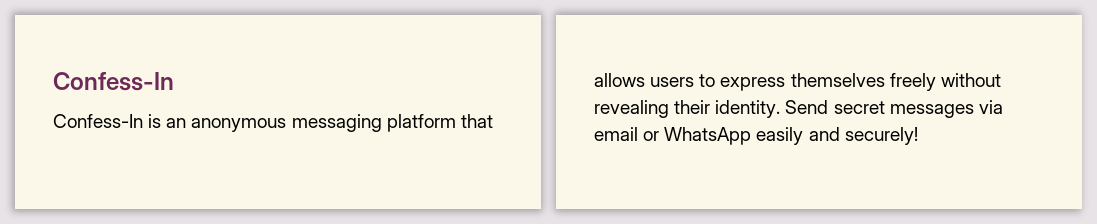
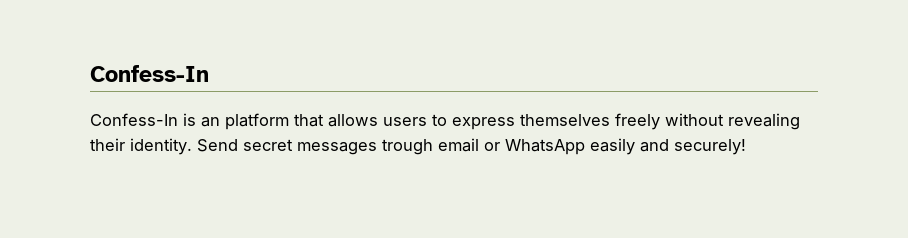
- Confess-In is an anonymous messaging platform that allows users to express themselves freely without revealing their identity.
+ Confess-In is an platform that allows users to express themselves freely without revealing their identity.
- Send secret messages via email or WhatsApp easily and securely!
+ Send secret messages trough email or WhatsApp easily and securely!

